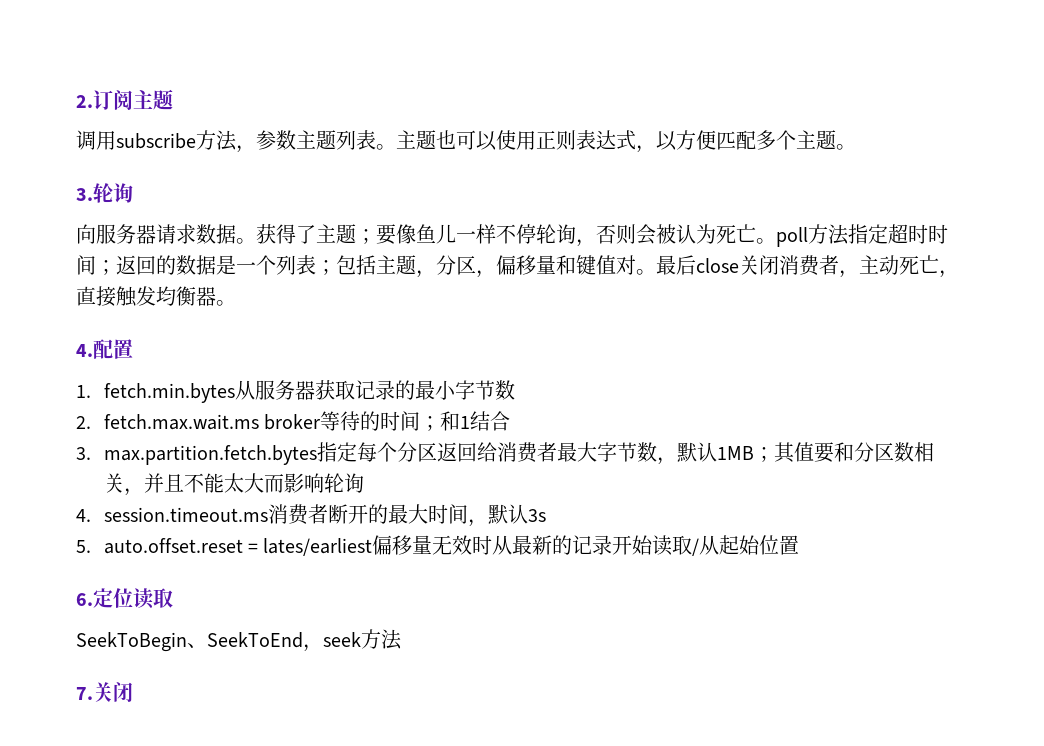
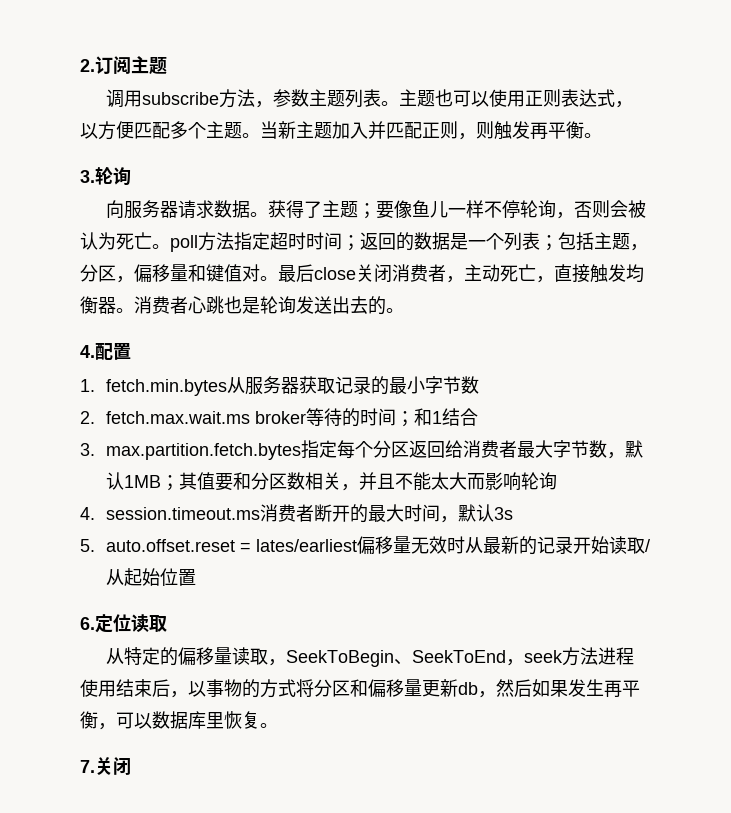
+ 当新主题加入并匹配正则，则触发再平衡。
+ 消费者心跳也是轮询发送出去的。
- SeekToBegin、SeekToEnd，seek方法
+ 从特定的偏移量读取，SeekToBegin、SeekToEnd，seek方法进程使用结束后，以事物的方式将分区和偏移量更新db，然后如果发生再平衡，可以数据库里恢复。

